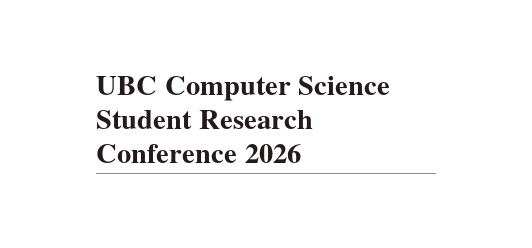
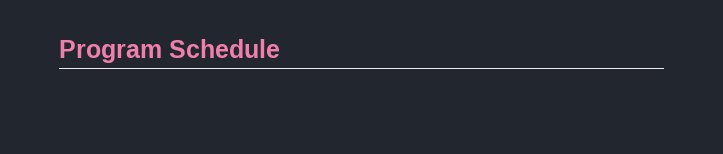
- UBC Computer Science Student Research Conference 2026
+ Program Schedule

